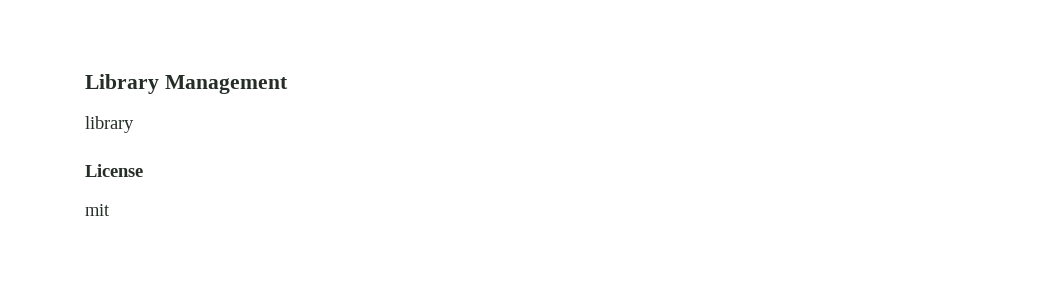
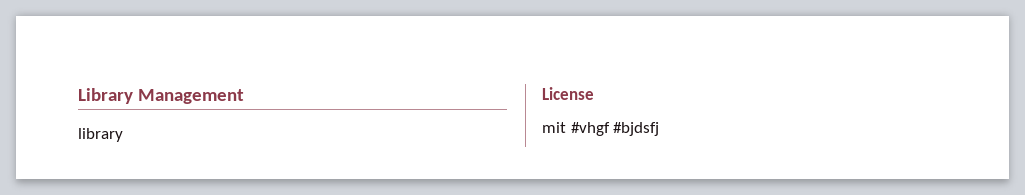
- mit
+ mit #vhgf #bjdsfj

